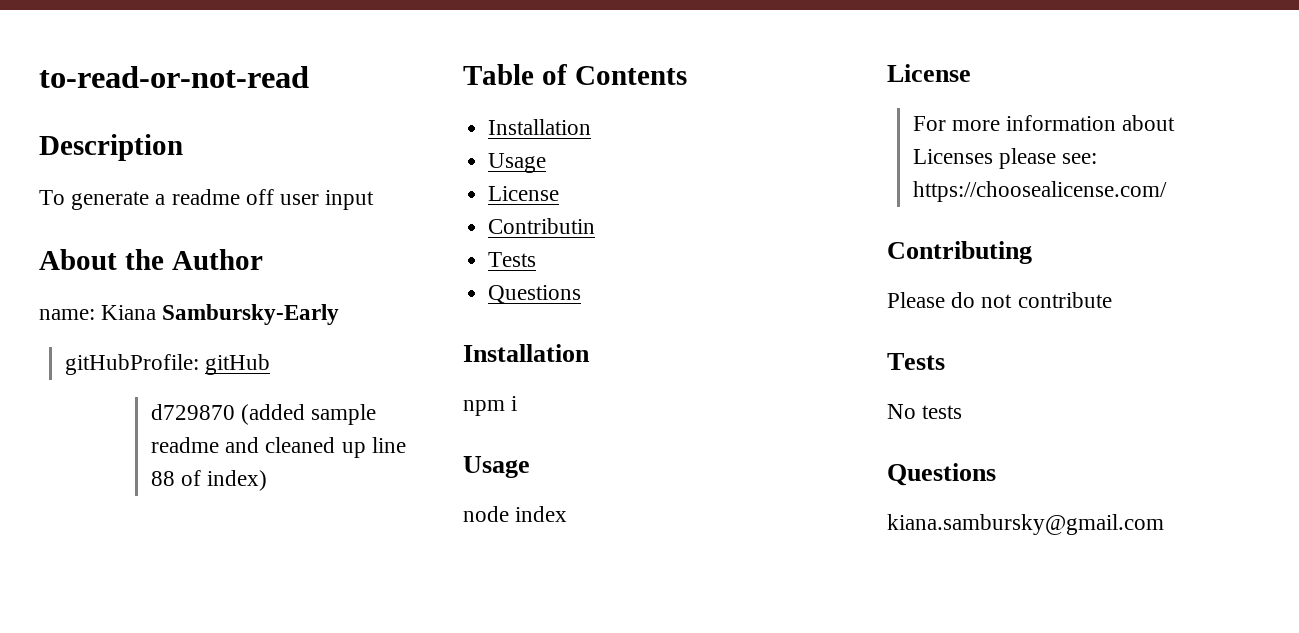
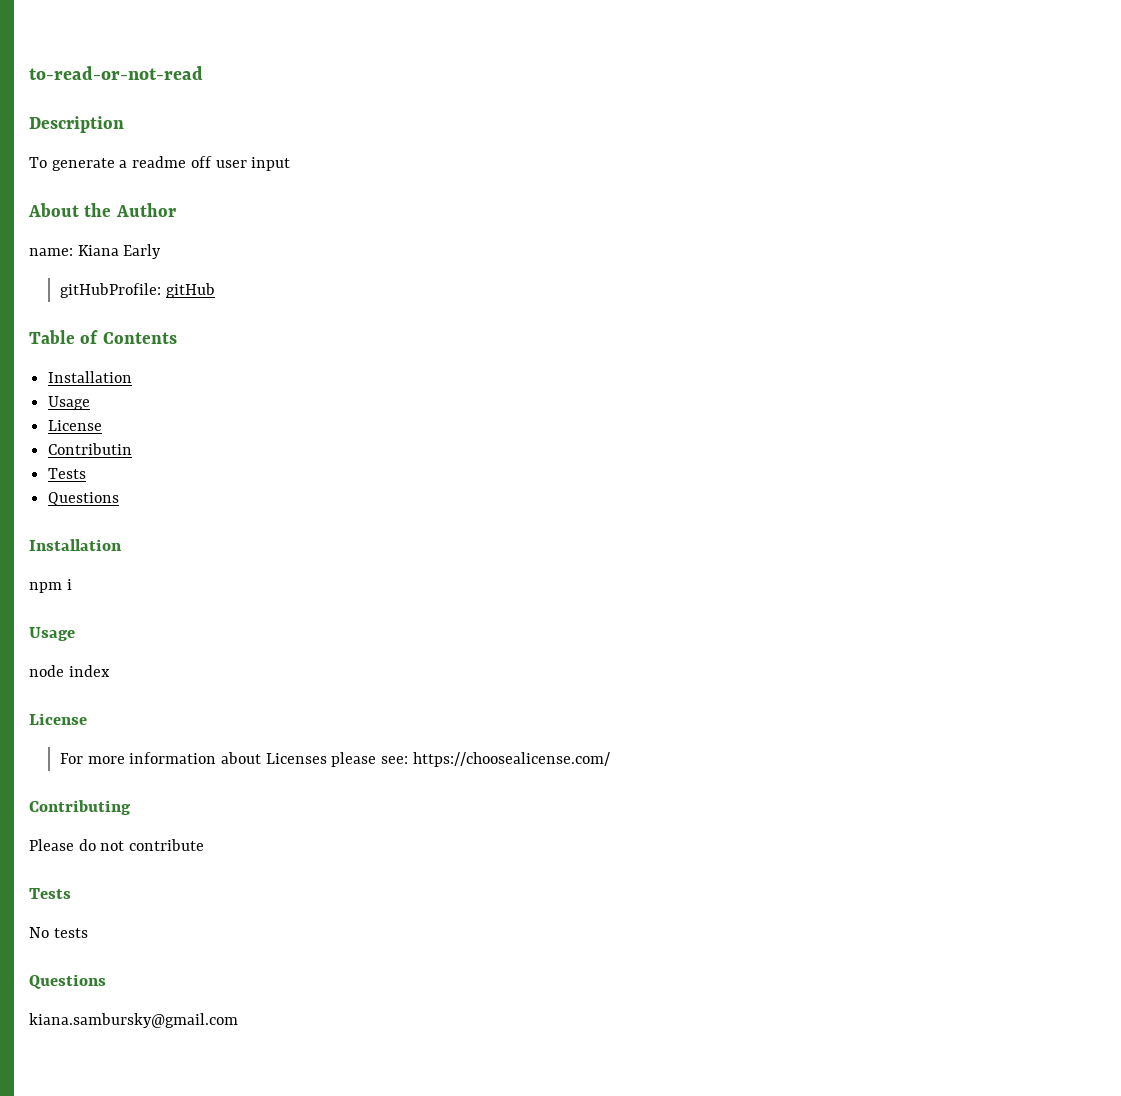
- name: Kiana Sambursky-Early
+ name: Kiana Early
- d729870 (added sample readme and cleaned up line 88 of index)

